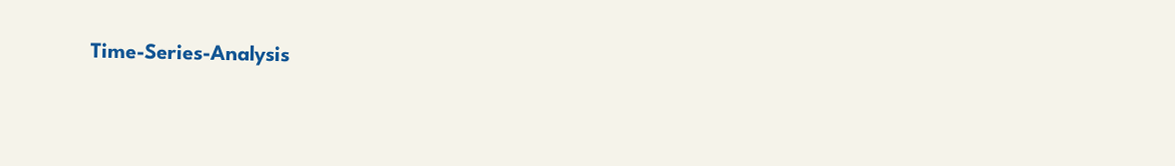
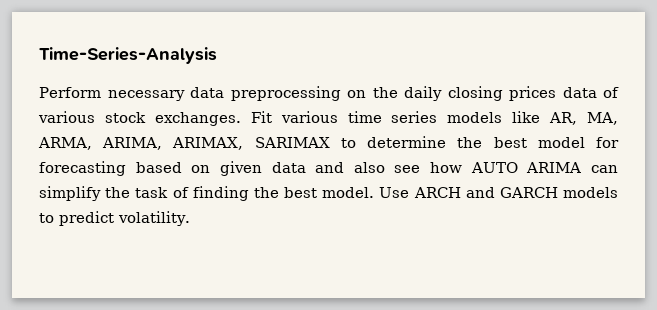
+ Perform necessary data preprocessing on the daily closing prices data of various stock exchanges. Fit various time series models like AR, MA, ARMA, ARIMA, ARIMAX, SARIMAX to determine the best model for forecasting based on given data and also see how AUTO ARIMA can simplify the task of finding the best model. Use ARCH and GARCH models to predict volatility.

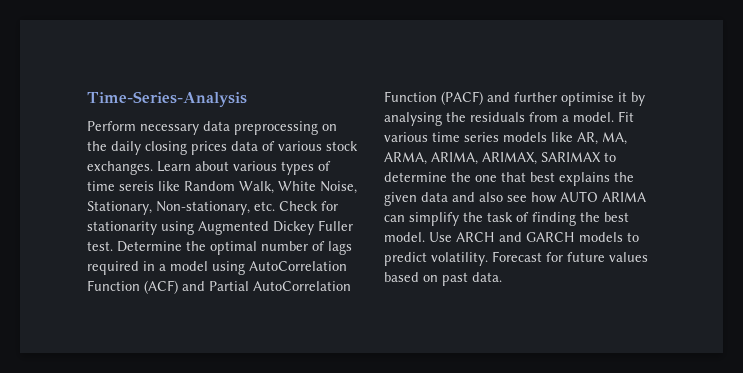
+ Learn about various types of time sereis like Random Walk, White Noise, Stationary, Non-stationary, etc. Check for stationarity using Augmented Dickey Fuller test. Determine the optimal number of lags required in a model using AutoCorrelation Function (ACF) and Partial AutoCorrelation Function (PACF) and further optimise it by analysing the residuals from a model.
- Fit various time series models like AR, MA, ARMA, ARIMA, ARIMAX, SARIMAX to determine the best model for forecasting based on given data and also see how AUTO ARIMA can simplify the task of finding the best model.
+ Fit various time series models like AR, MA, ARMA, ARIMA, ARIMAX, SARIMAX to determine the one that best explains the given data and also see how AUTO ARIMA can simplify the task of finding the best model.
+ Forecast for future values based on past data.

